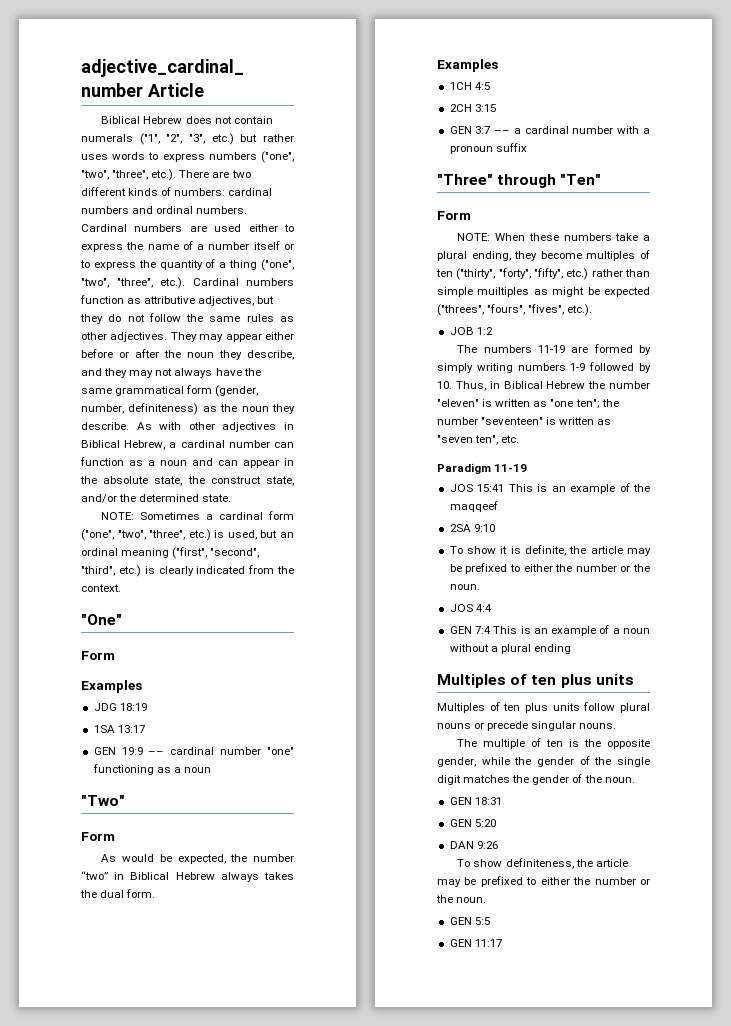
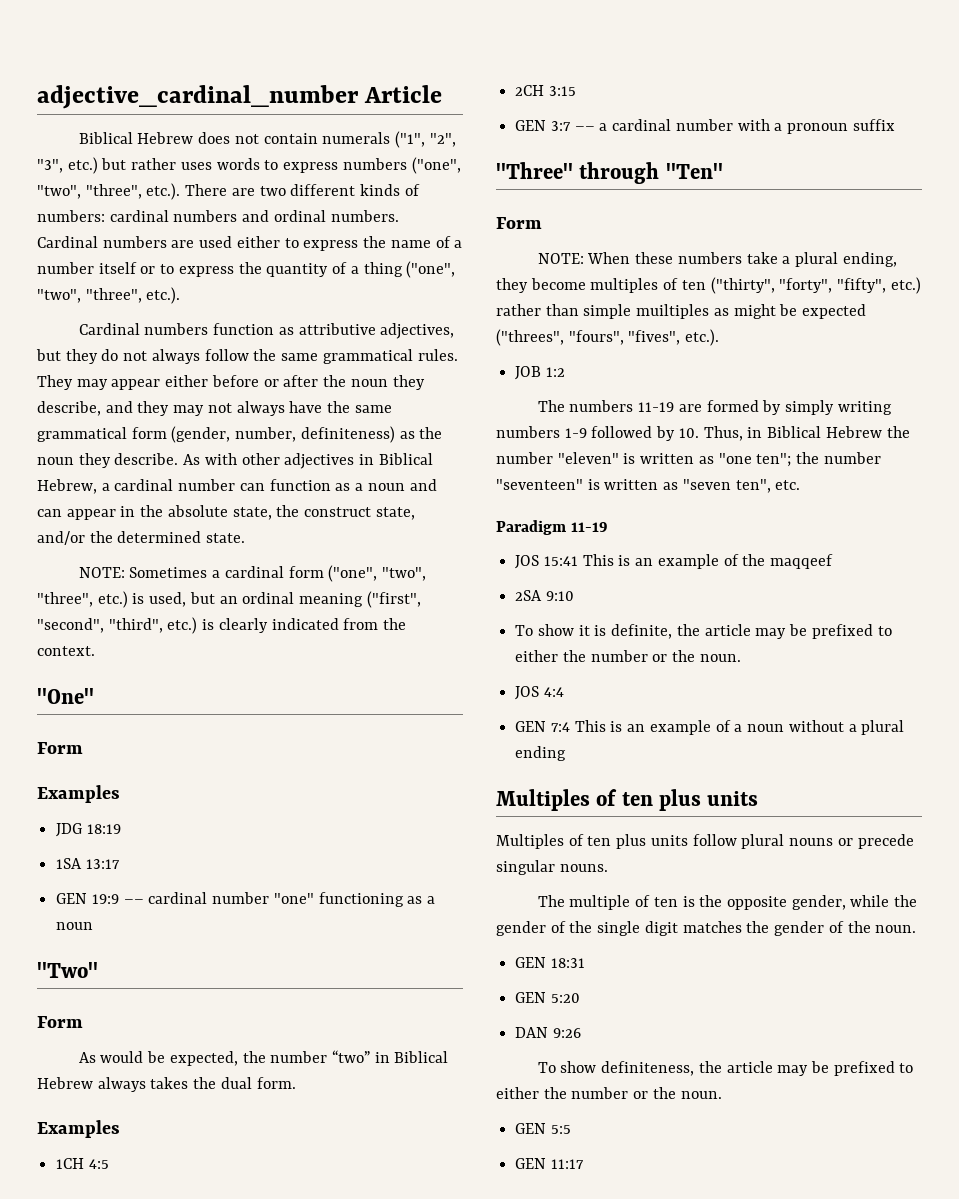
- Cardinal numbers are used either to express the name of a number itself or to express the quantity of a thing ("one", "two", "three", etc.). Cardinal numbers function as attributive adjectives, but they do not follow the same rules as other adjectives.
+ Cardinal numbers are used either to express the name of a number itself or to express the quantity of a thing ("one", "two", "three", etc.).
+ Cardinal numbers function as attributive adjectives, but they do not always follow the same grammatical rules.

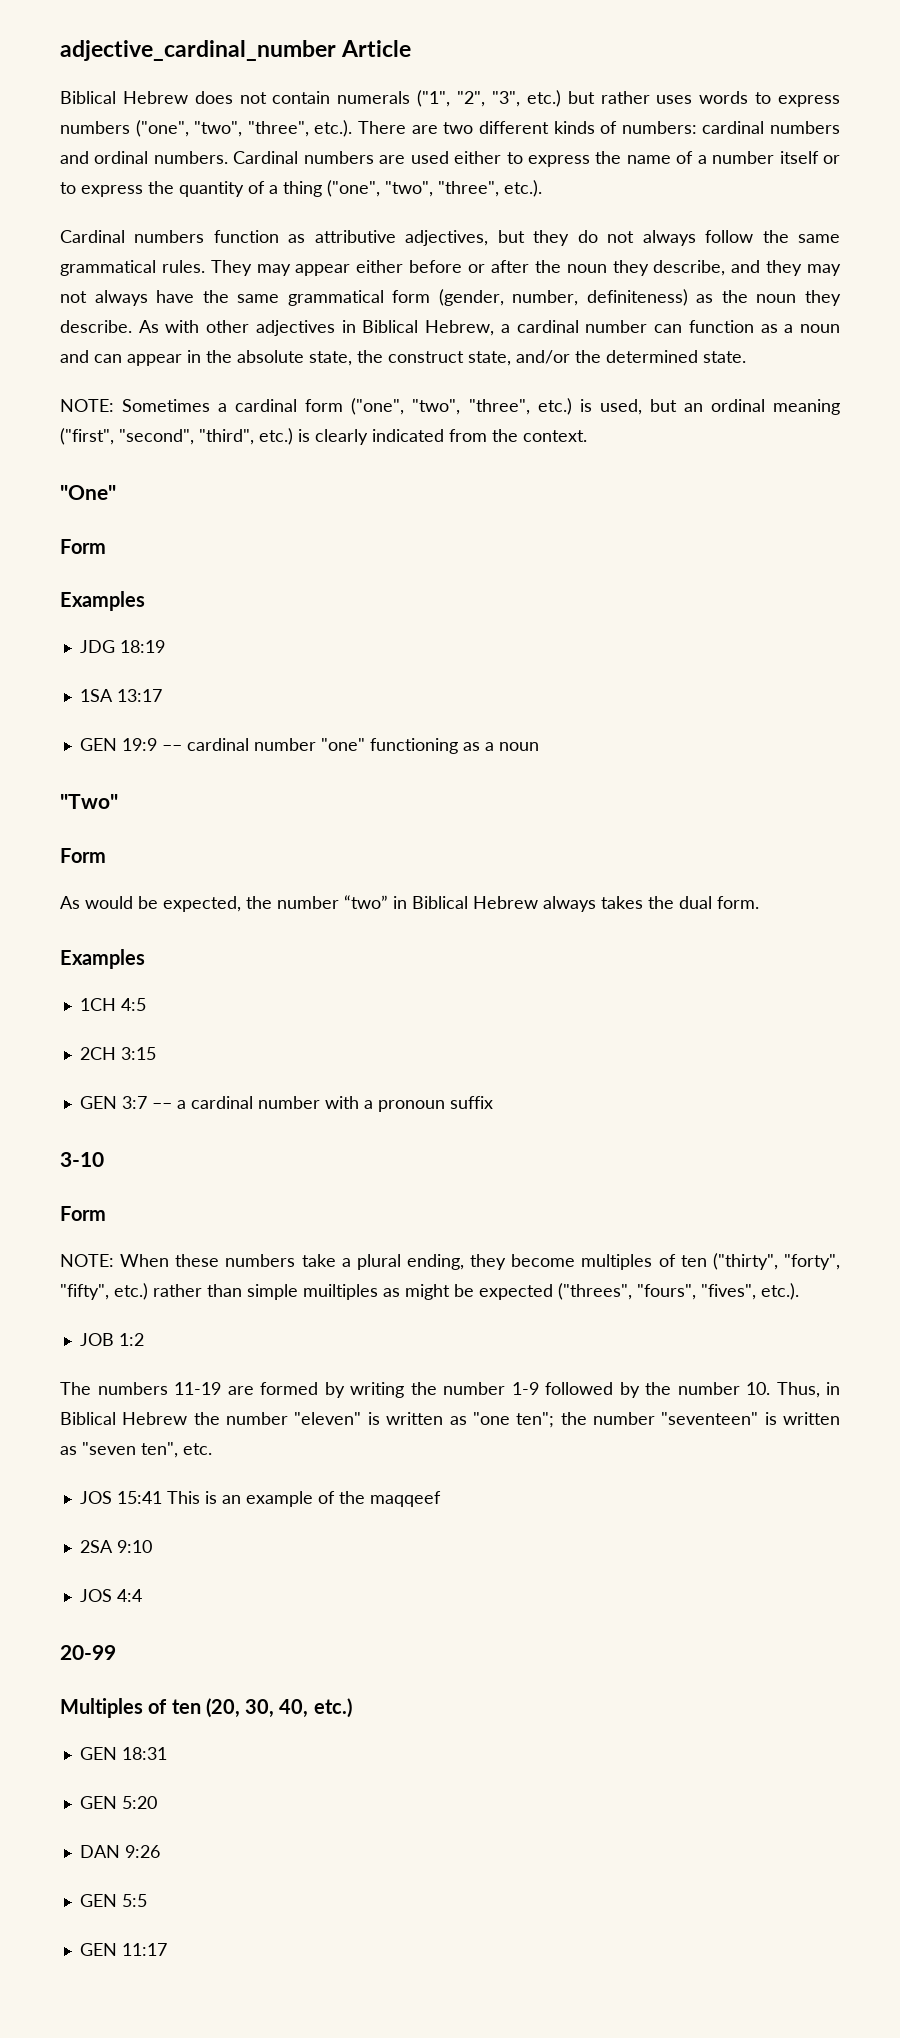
- "Three" through "Ten"
+ 3-10
- The numbers 11-19 are formed by simply writing numbers 1-9 followed by 10. Thus, in Biblical Hebrew the number "eleven" is written as "one ten"; the number "seventeen" is written as "seven ten", etc.
+ The numbers 11-19 are formed by writing the number 1-9 followed by the number 10. Thus, in Biblical Hebrew the number "eleven" is written as "one ten"; the number "seventeen" is written as "seven ten", etc.
- Paradigm 11-19
- To show it is definite, the article may be prefixed to either the number or the noun.
  JOS 4:4
- GEN 7:4 This is an example of a noun without a plural ending
- Multiples of ten plus units
- Multiples of ten plus units follow plural nouns or precede singular nouns.
- The multiple of ten is the opposite gender, while the gender of the single digit matches the gender of the noun.
+ 20-99
+ Multiples of ten (20, 30, 40, etc.)
- To show definiteness, the article may be prefixed to either the number or the noun.

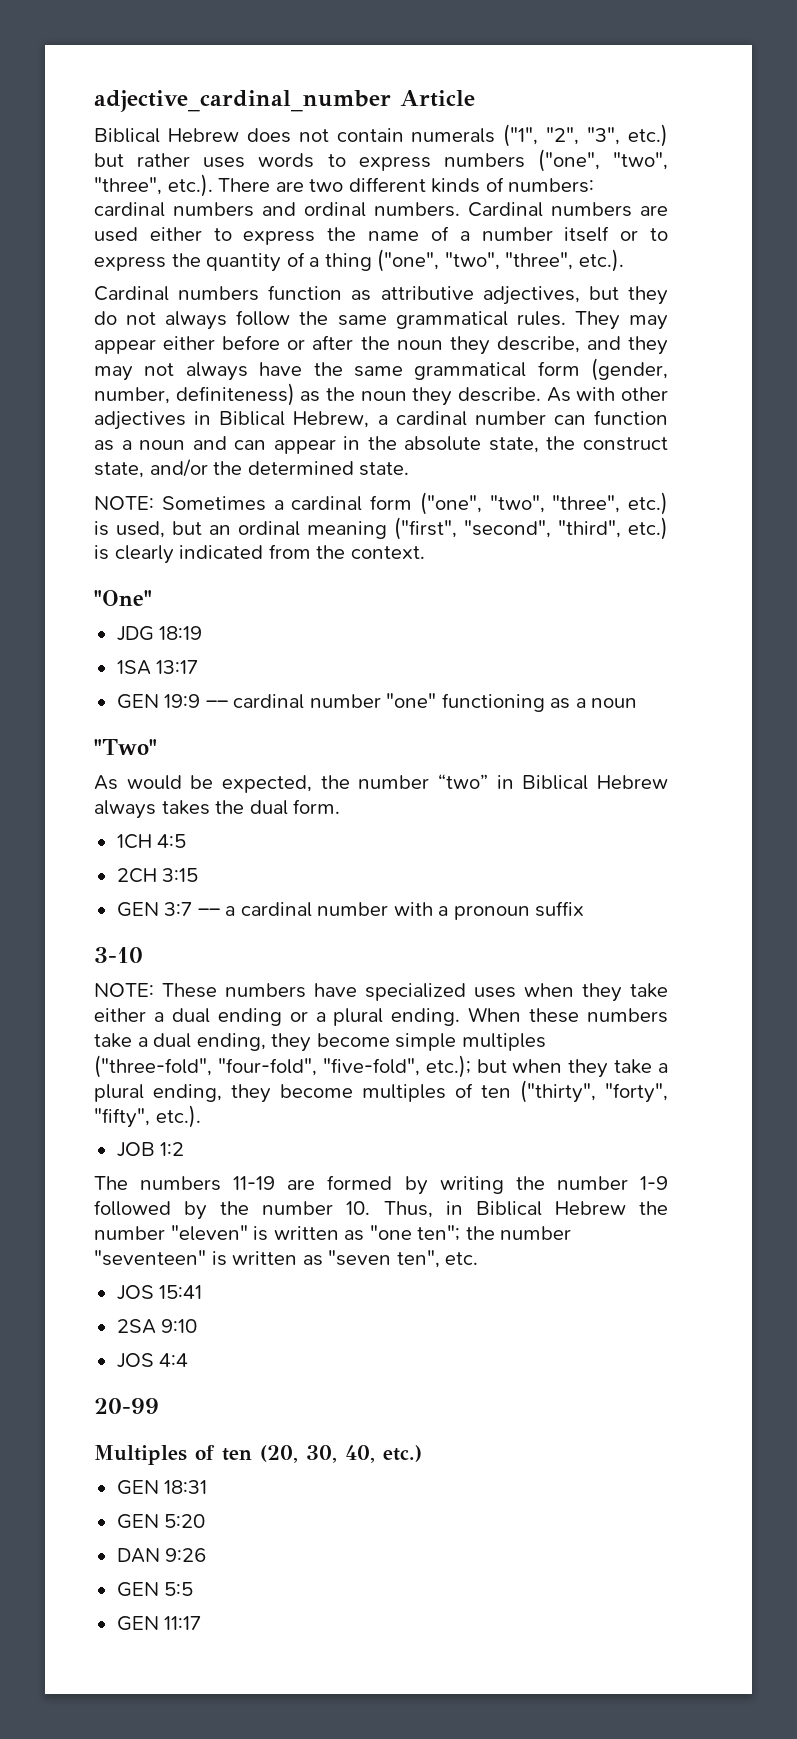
  "One"
- Form
- Examples
  "Two"
- Form
  As would be expected, the number “two” in Biblical Hebrew always takes the dual form.
- Examples
  3-10
- Form
- NOTE: When these numbers take a plural ending, they become multiples of ten ("thirty", "forty", "fifty", etc.) rather than simple muiltiples as might be expected ("threes", "fours", "fives", etc.).
+ NOTE: These numbers have specialized uses when they take either a dual ending or a plural ending. When these numbers take a dual ending, they become simple multiples ("three-fold", "four-fold", "five-fold", etc.); but when they take a plural ending, they become multiples of ten ("thirty", "forty", "fifty", etc.).
- JOS 15:41 This is an example of the maqqeef
+ JOS 15:41

